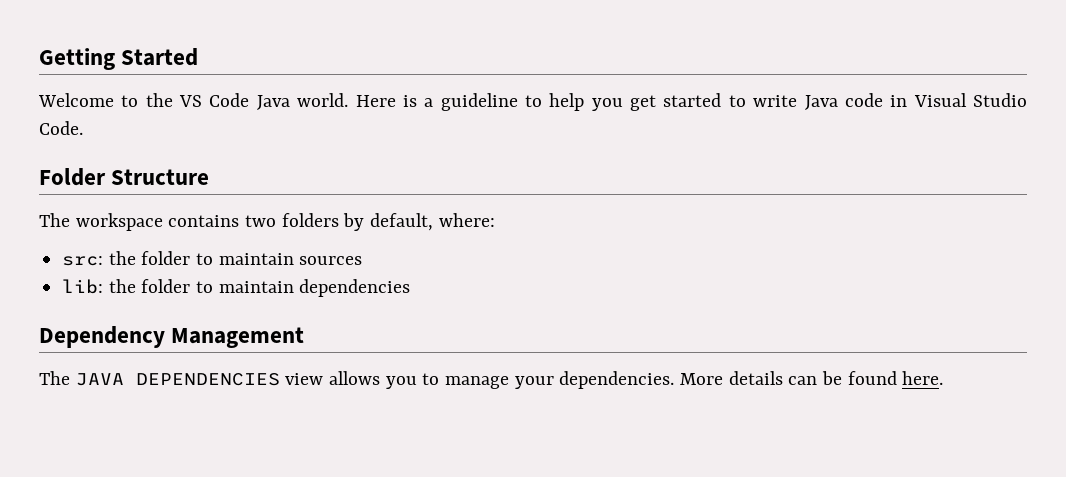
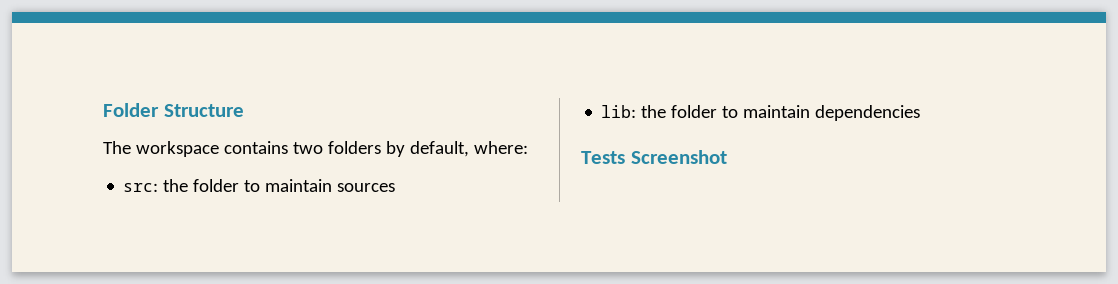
- Getting Started
- Welcome to the VS Code Java world. Here is a guideline to help you get started to write Java code in Visual Studio Code.
- Dependency Management
- The JAVA DEPENDENCIES view allows you to manage your dependencies. More details can be found here.
+ Tests Screenshot

